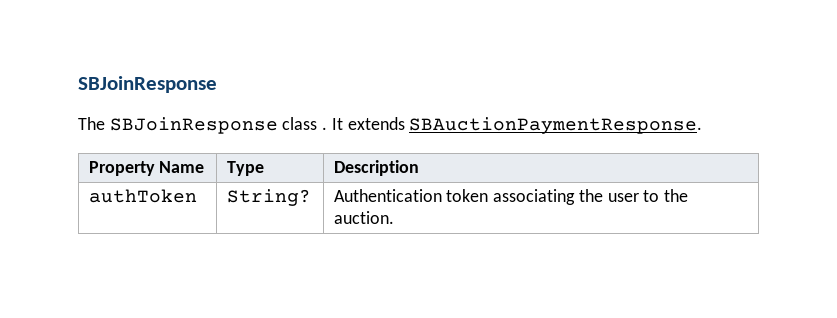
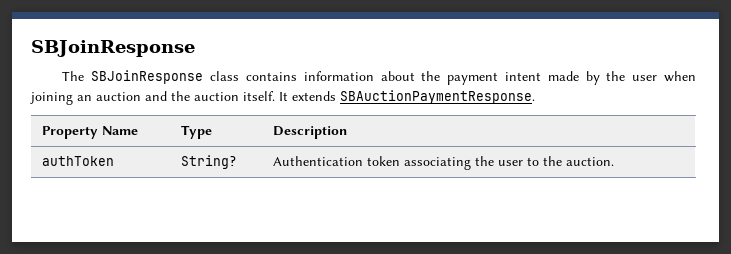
- The SBJoinResponse class .
+ The SBJoinResponse class contains information about the payment intent made by the user when joining an auction and the auction itself.

